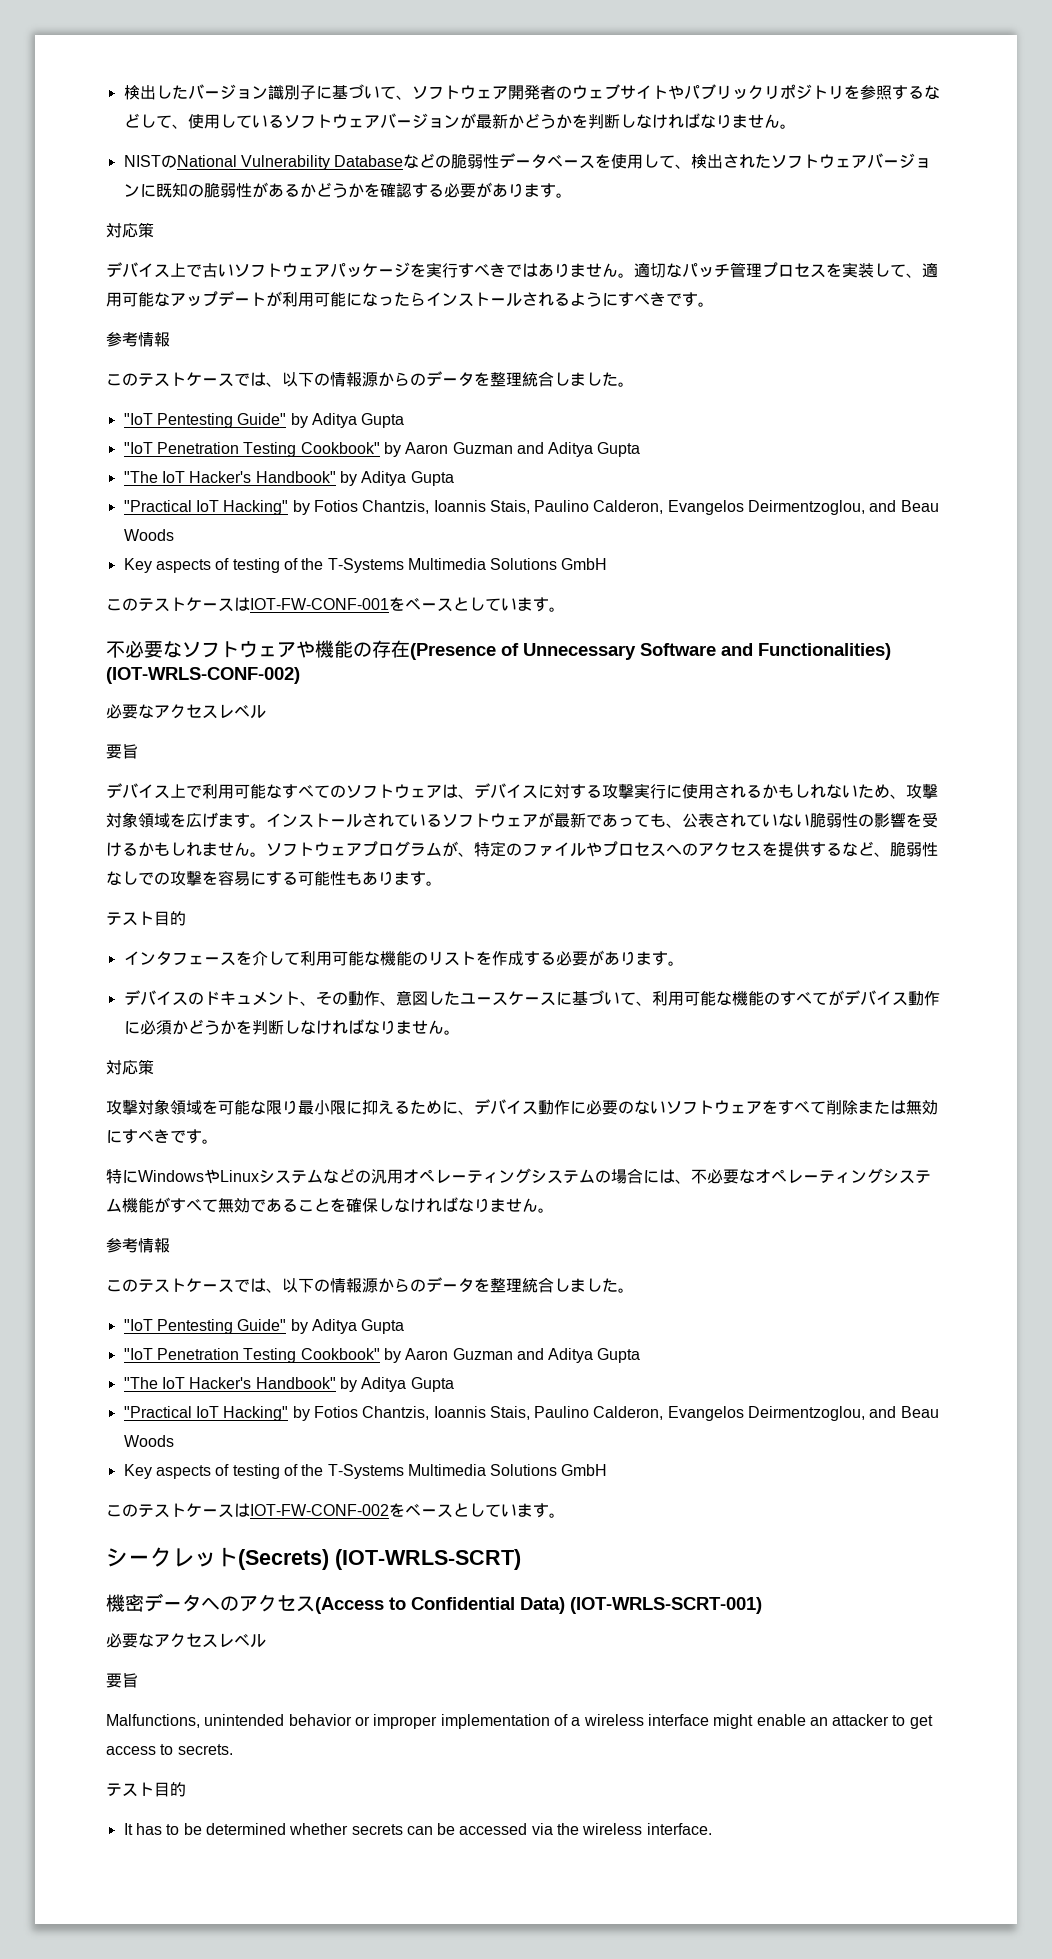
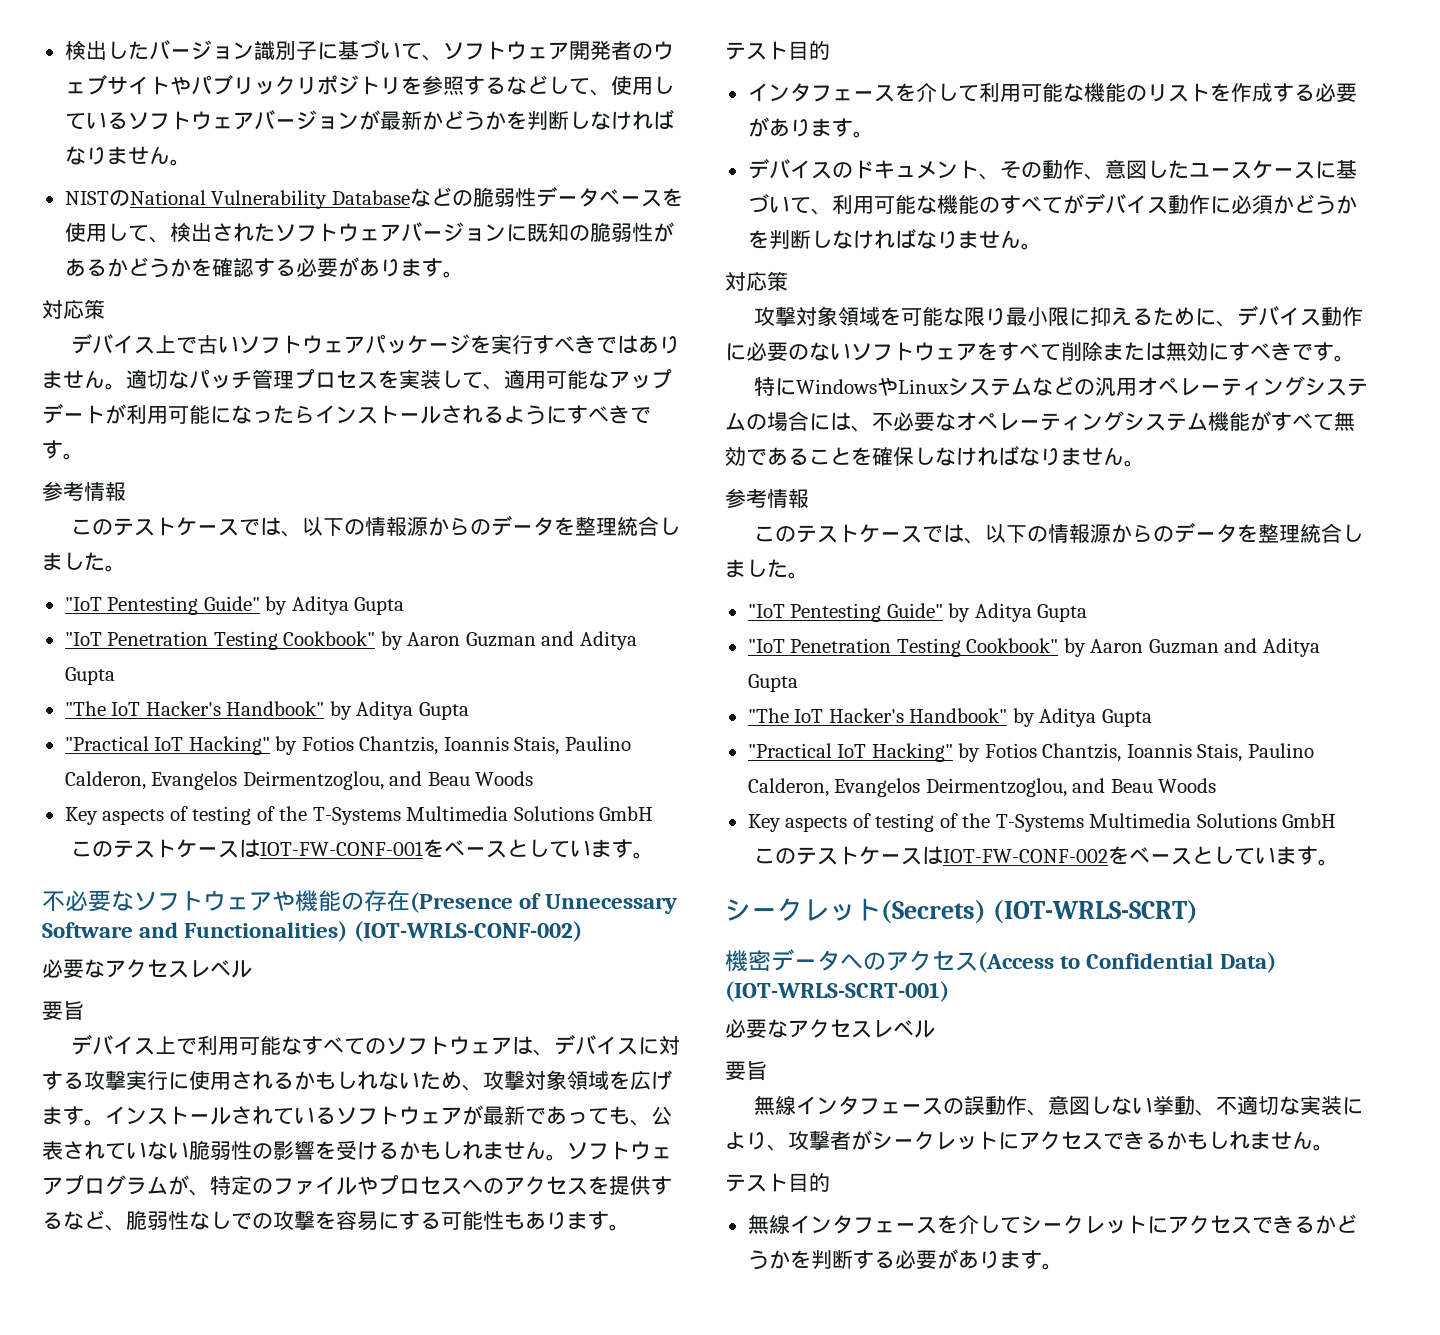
- Malfunctions, unintended behavior or improper implementation of a wireless interface might enable an attacker to get access to secrets.
+ 無線インタフェースの誤動作、意図しない挙動、不適切な実装により、攻撃者がシークレットにアクセスできるかもしれません。
  テスト目的
- It has to be determined whether secrets can be accessed via the wireless interface.
+ 無線インタフェースを介してシークレットにアクセスできるかどうかを判断する必要があります。

